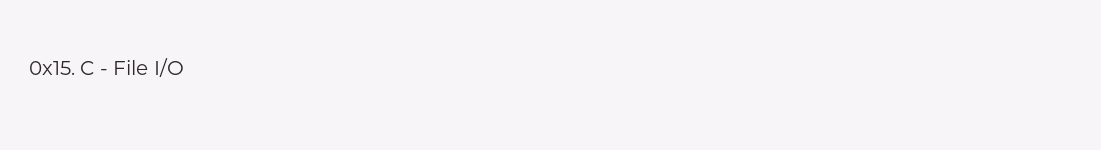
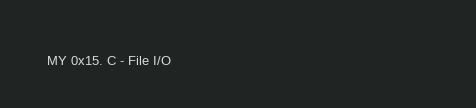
- 0x15.
+ MY 0x15.

